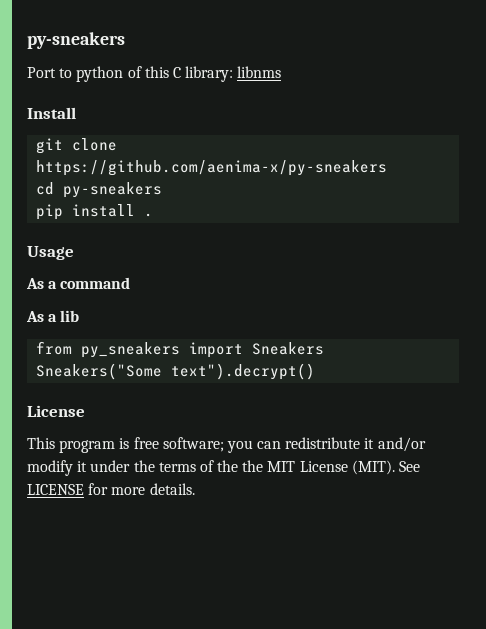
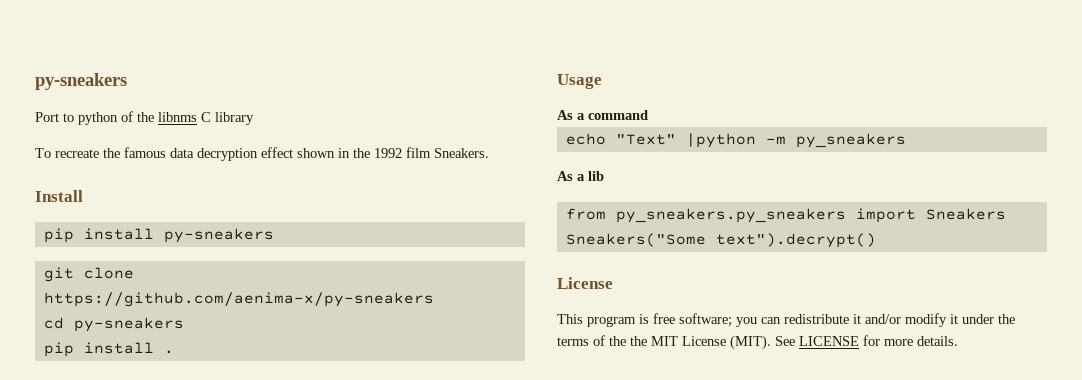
- Port to python of this C library: libnms
+ Port to python of the libnms C library
+ To recreate the famous data decryption effect shown in the 1992 film Sneakers.
  Install
+ pip install py-sneakers
+ echo "Text" |python -m py_sneakers
- from py_sneakers import Sneakers
+ from py_sneakers.py_sneakers import Sneakers

